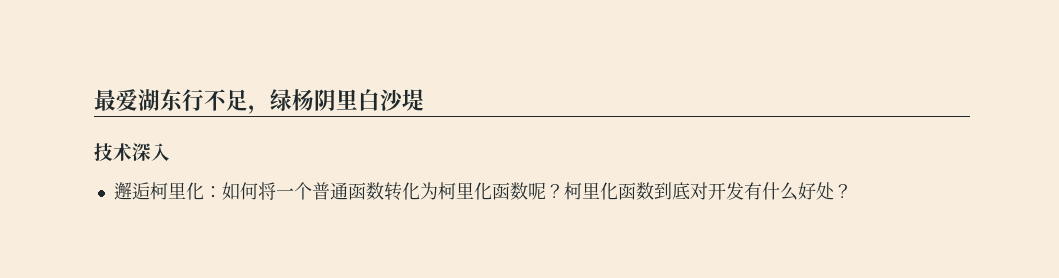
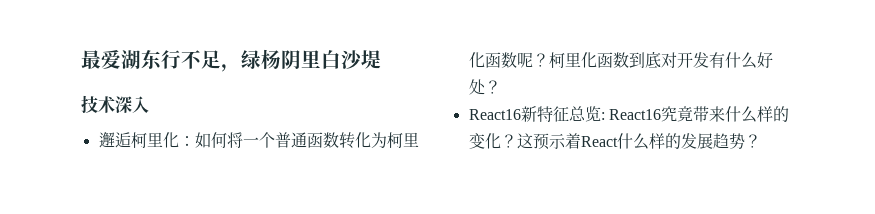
+ React16新特征总览: React16究竟带来什么样的变化？这预示着React什么样的发展趋势？

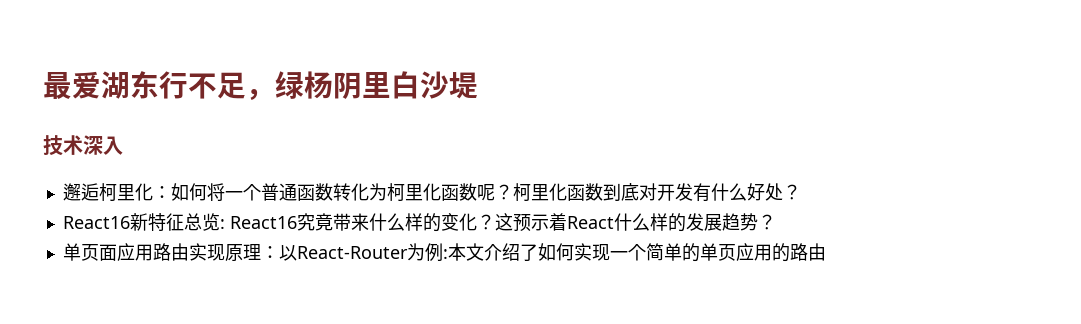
+ 单页面应用路由实现原理：以React-Router为例:本文介绍了如何实现一个简单的单页应用的路由

